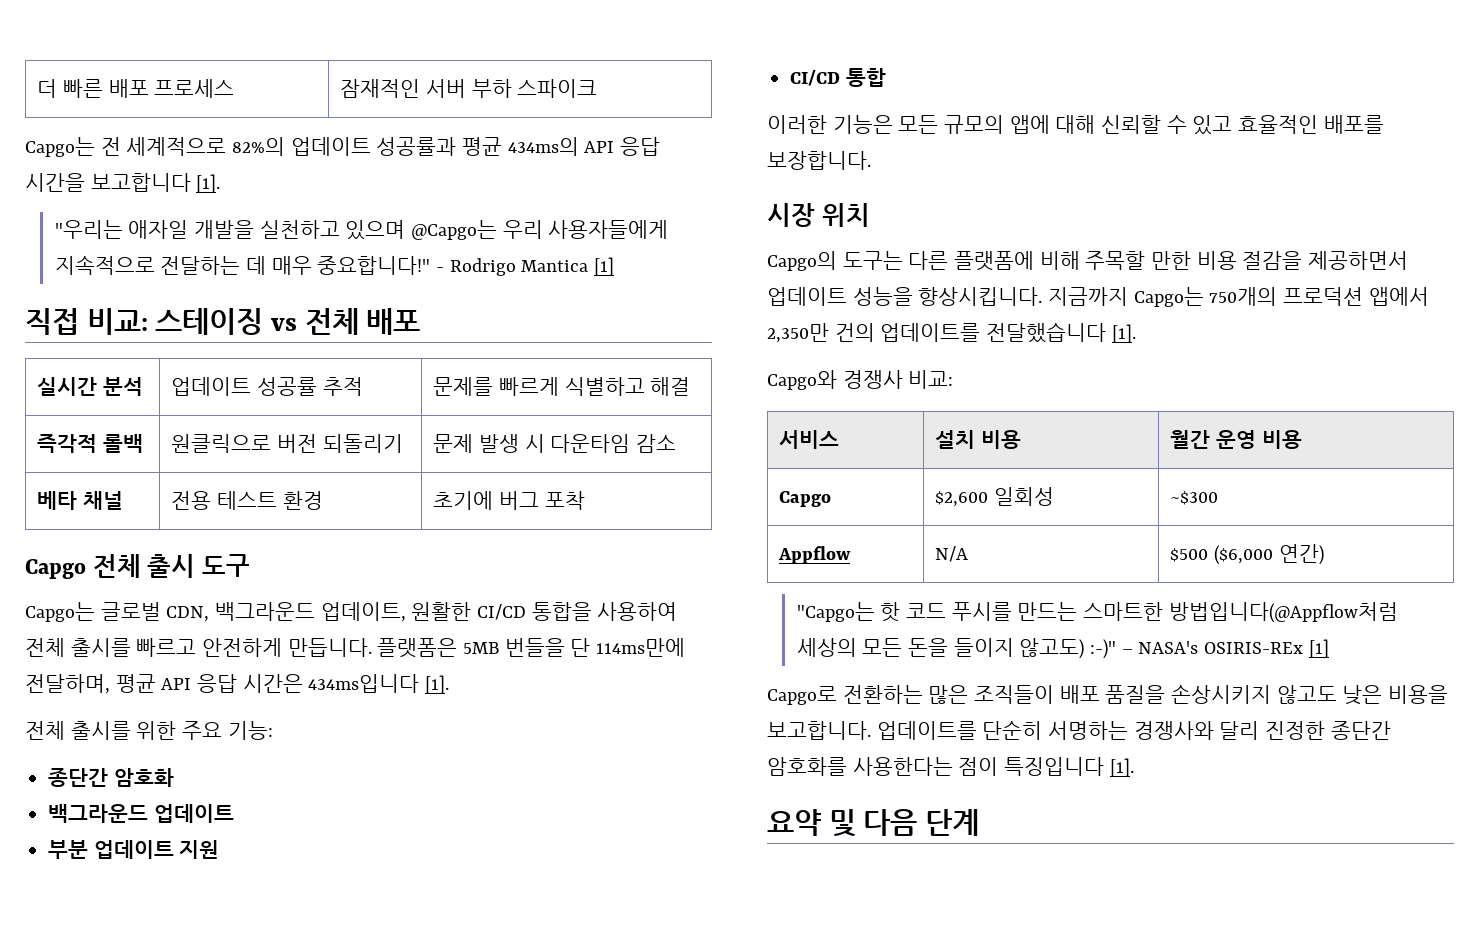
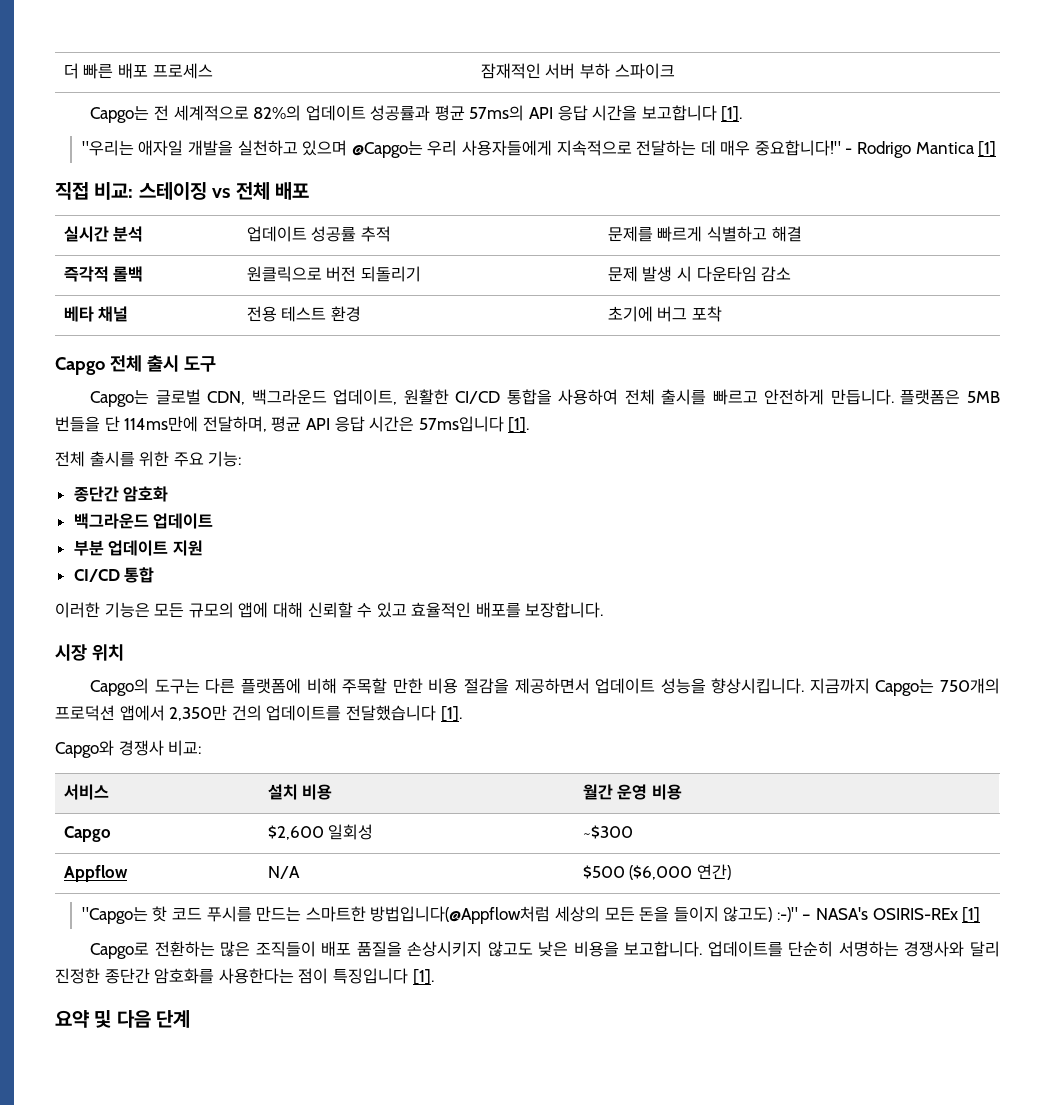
- Capgo는 전 세계적으로 82%의 업데이트 성공률과 평균 434ms의 API 응답 시간을 보고합니다 [1].
+ Capgo는 전 세계적으로 82%의 업데이트 성공률과 평균 57ms의 API 응답 시간을 보고합니다 [1].
- 플랫폼은 5MB 번들을 단 114ms만에 전달하며, 평균 API 응답 시간은 434ms입니다 [1].
+ 플랫폼은 5MB 번들을 단 114ms만에 전달하며, 평균 API 응답 시간은 57ms입니다 [1].

